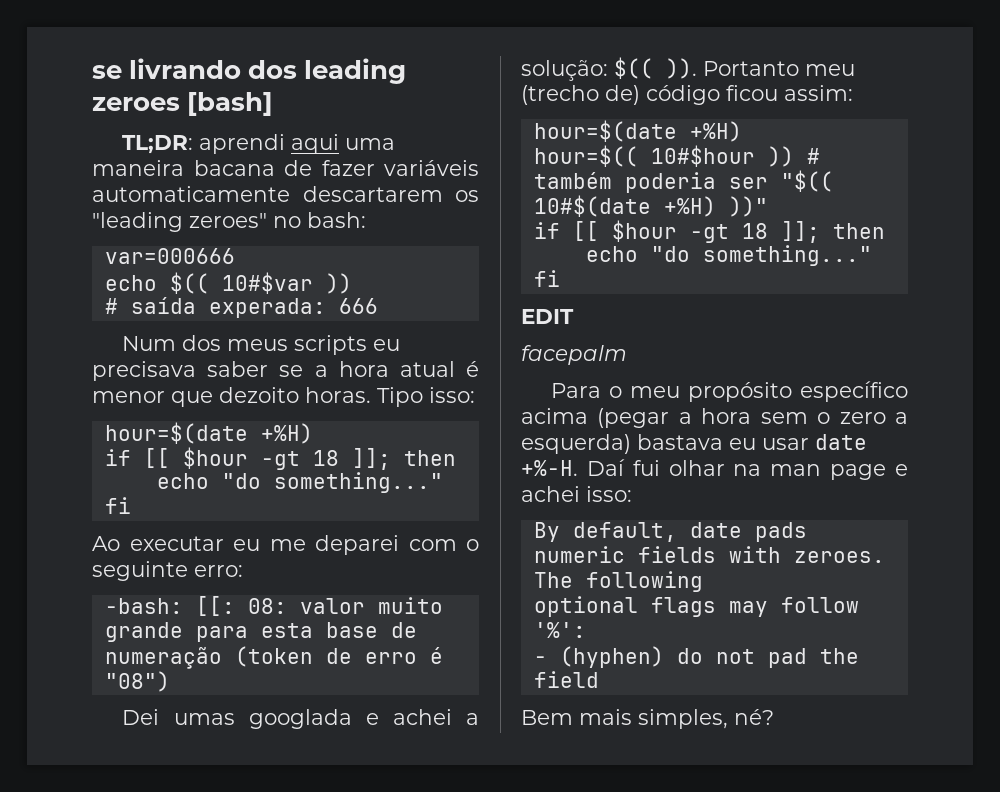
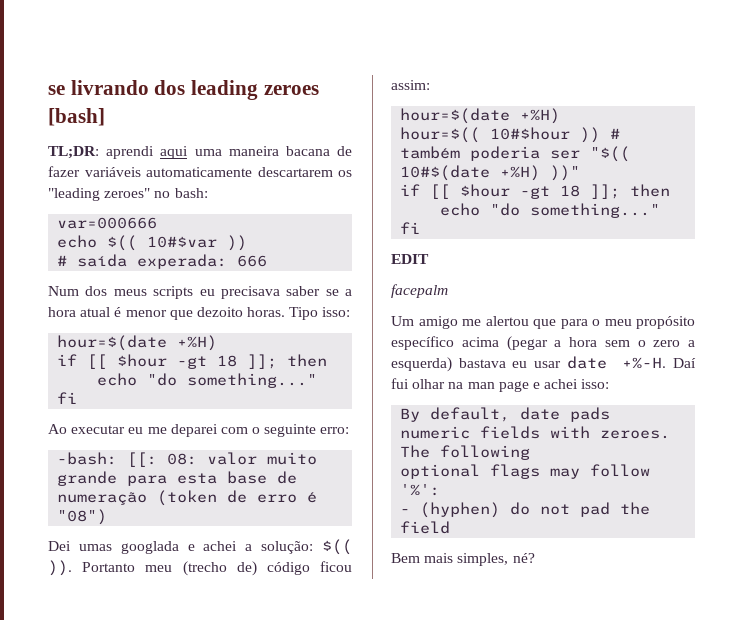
- Para o meu propósito específico acima (pegar a hora sem o zero a esquerda) bastava eu usar date +%-H.
+ Um amigo me alertou que para o meu propósito específico acima (pegar a hora sem o zero a esquerda) bastava eu usar date +%-H.

